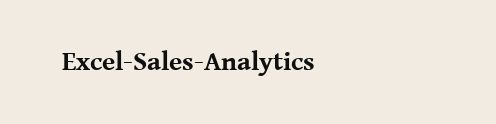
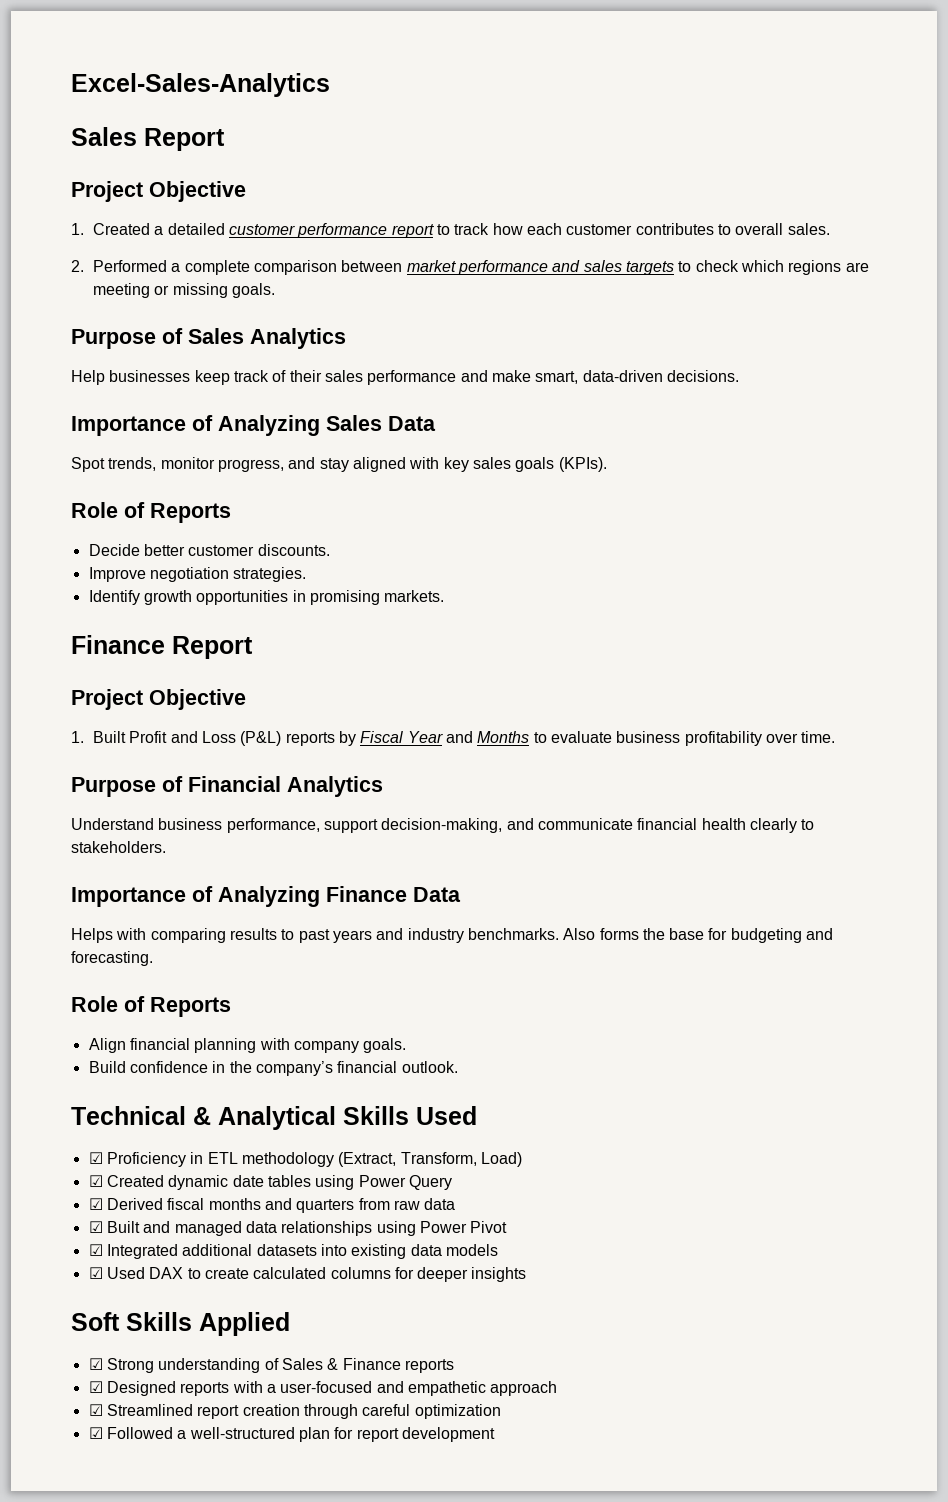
+ Sales Report
+ Project Objective
+ 1. Created a detailed customer performance report to track how each customer contributes to overall sales.
+ 2. Performed a complete comparison between market performance and sales targets to check which regions are meeting or missing goals.
+ Purpose of Sales Analytics
+ Help businesses keep track of their sales performance and make smart, data-driven decisions.
+ Importance of Analyzing Sales Data
+ Spot trends, monitor progress, and stay aligned with key sales goals (KPIs).
+ Role of Reports
+ Decide better customer discounts.
+ Improve negotiation strategies.
+ Identify growth opportunities in promising markets.
+ Finance Report
+ Project Objective
+ 1. Built Profit and Loss (P&L) reports by Fiscal Year and Months to evaluate business profitability over time.
+ Purpose of Financial Analytics
+ Understand business performance, support decision-making, and communicate financial health clearly to stakeholders.
+ Importance of Analyzing Finance Data
+ Helps with comparing results to past years and industry benchmarks. Also forms the base for budgeting and forecasting.
+ Role of Reports
+ Align financial planning with company goals.
+ Build confidence in the company’s financial outlook.
+ Technical & Analytical Skills Used
+ ☑ Proficiency in ETL methodology (Extract, Transform, Load)
+ ☑ Created dynamic date tables using Power Query
+ ☑ Derived fiscal months and quarters from raw data
+ ☑ Built and managed data relationships using Power Pivot
+ ☑ Integrated additional datasets into existing data models
+ ☑ Used DAX to create calculated columns for deeper insights
+ Soft Skills Applied
+ ☑ Strong understanding of Sales & Finance reports
+ ☑ Designed reports with a user-focused and empathetic approach
+ ☑ Streamlined report creation through careful optimization
+ ☑ Followed a well-structured plan for report development

